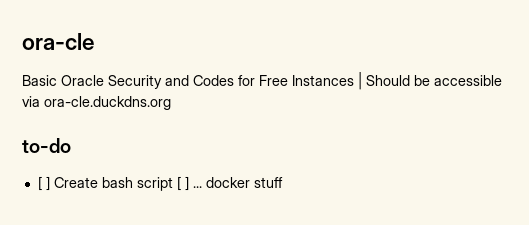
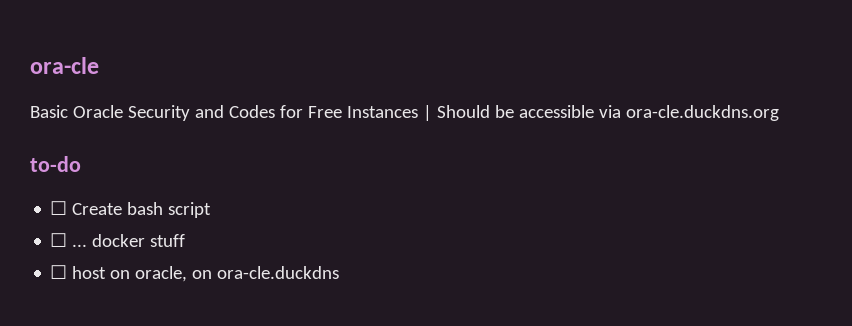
- [ ] Create bash script [ ] ... docker stuff
+ ☐ Create bash script
+ ☐ ... docker stuff
+ ☐ host on oracle, on ora-cle.duckdns

